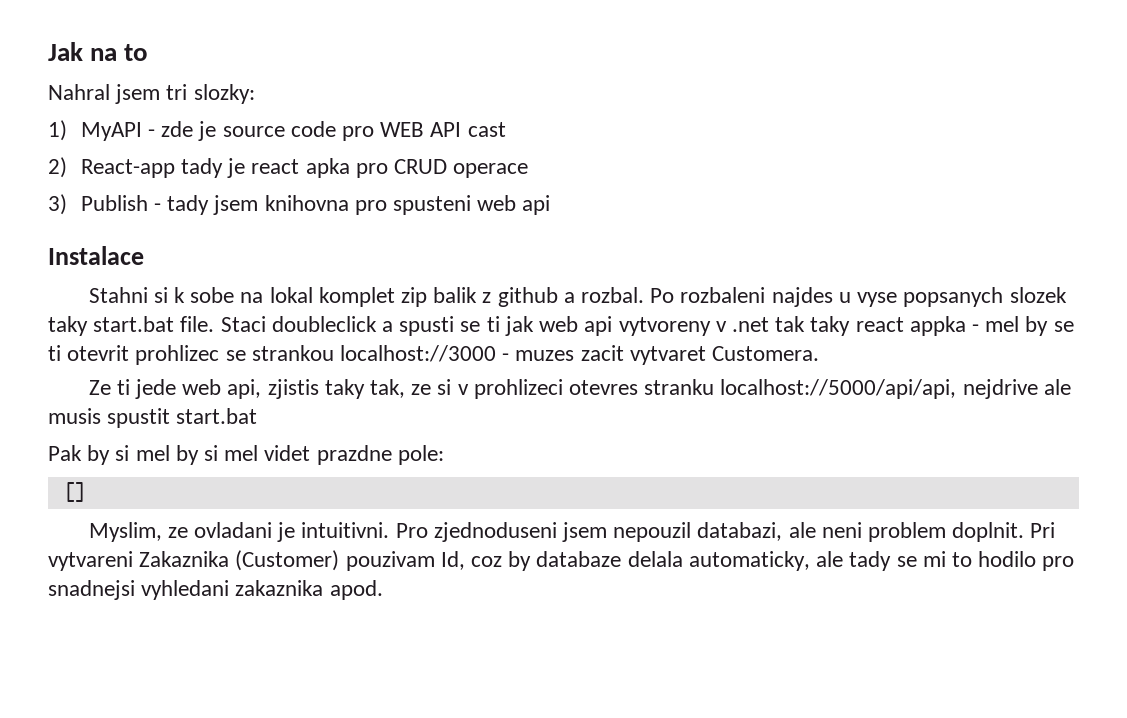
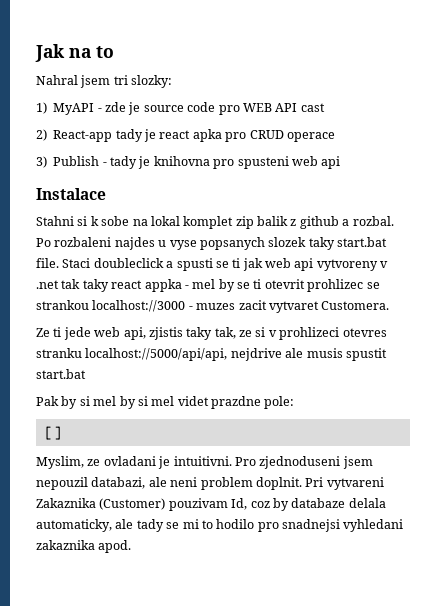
- 3) Publish - tady jsem knihovna pro spusteni web api
+ 3) Publish - tady je knihovna pro spusteni web api

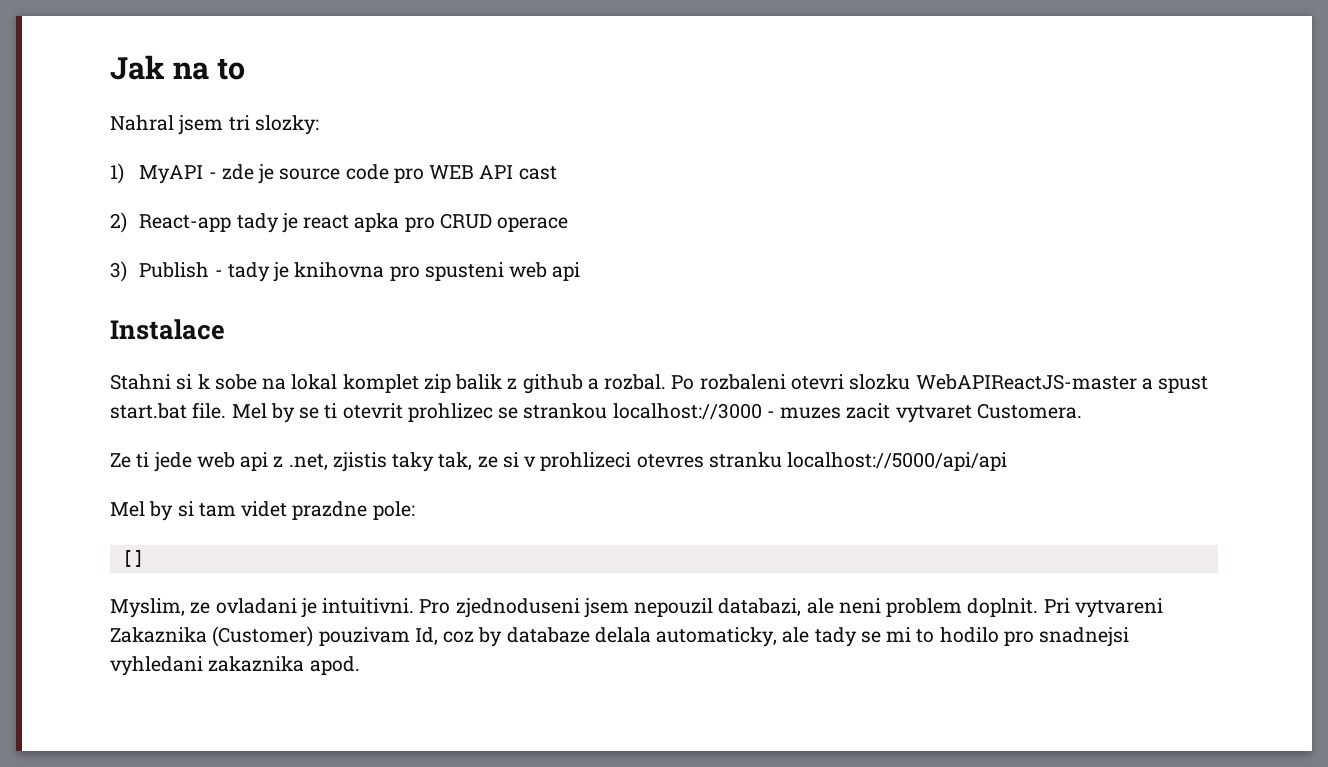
- Po rozbaleni najdes u vyse popsanych slozek taky start.bat file. Staci doubleclick a spusti se ti jak web api vytvoreny v .net tak taky react appka - mel by se ti otevrit prohlizec se strankou localhost://3000 - muzes zacit vytvaret Customera.
+ Po rozbaleni otevri slozku WebAPIReactJS-master a spust start.bat file. Mel by se ti otevrit prohlizec se strankou localhost://3000 - muzes zacit vytvaret Customera.
- Ze ti jede web api, zjistis taky tak, ze si v prohlizeci otevres stranku localhost://5000/api/api, nejdrive ale musis spustit start.bat
- Pak by si mel by si mel videt prazdne pole:
+ Ze ti jede web api z .net, zjistis taky tak, ze si v prohlizeci otevres stranku localhost://5000/api/api
+ Mel by si tam videt prazdne pole:

